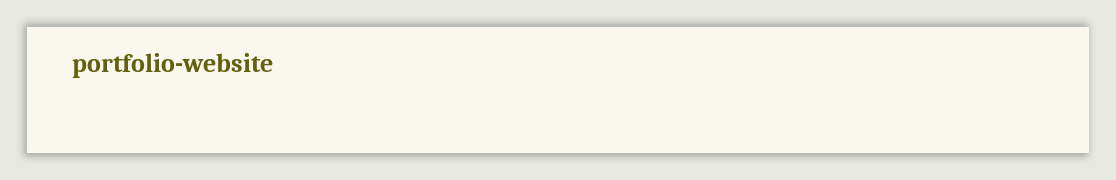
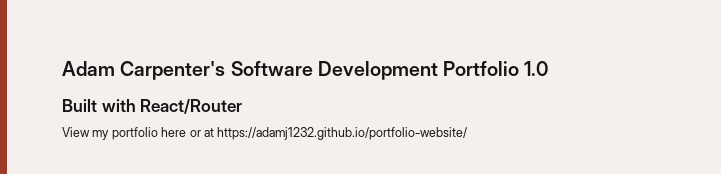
- portfolio-website
+ Adam Carpenter's Software Development Portfolio 1.0
+ Built with React/Router
+ View my portfolio here or at https://adamj1232.github.io/portfolio-website/

